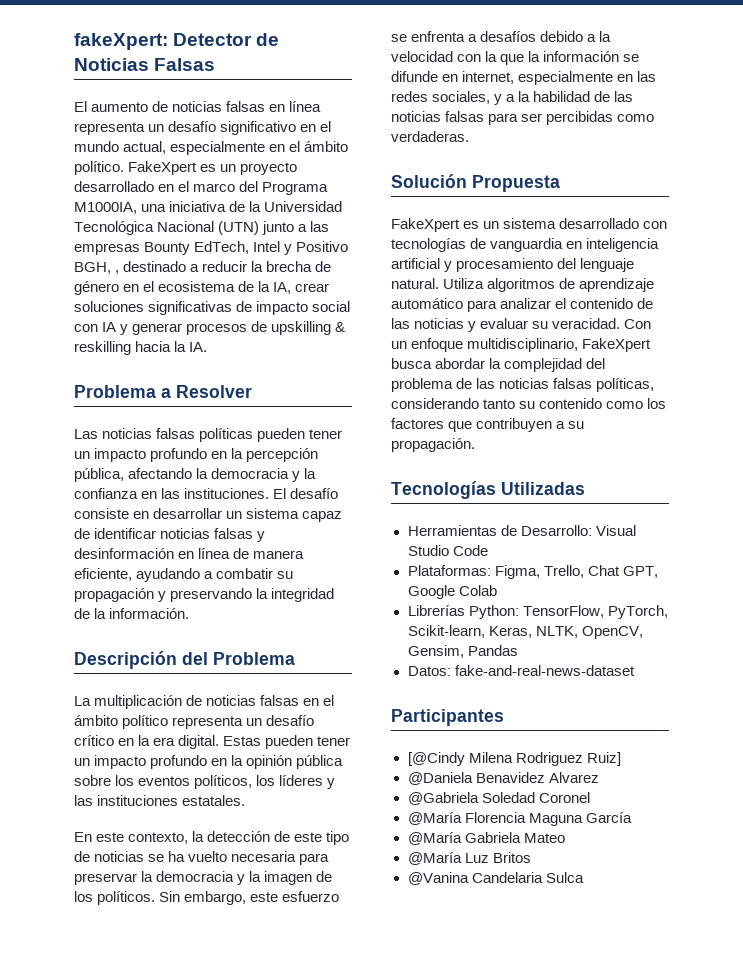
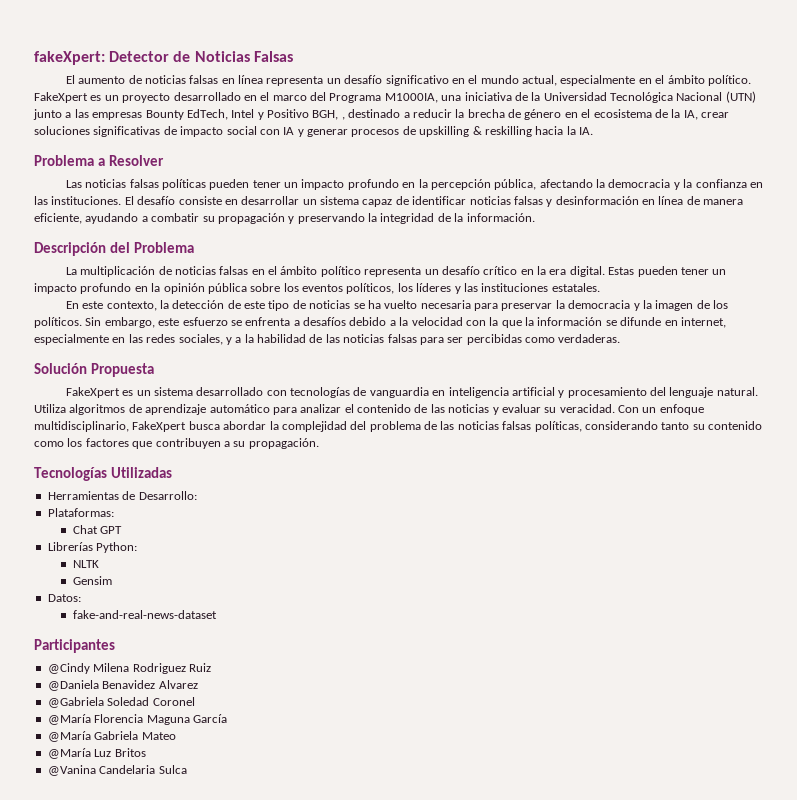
- Herramientas de Desarrollo: Visual Studio Code
- Plataformas: Figma, Trello, Chat GPT, Google Colab
- Librerías Python: TensorFlow, PyTorch, Scikit-learn, Keras, NLTK, OpenCV, Gensim, Pandas
+ Herramientas de Desarrollo:
+ Plataformas:
+ Chat GPT
+ Librerías Python:
+ NLTK
+ Gensim
- Datos: fake-and-real-news-dataset
+ Datos:
+ fake-and-real-news-dataset
- [@Cindy Milena Rodriguez Ruiz]
+ @Cindy Milena Rodriguez Ruiz

